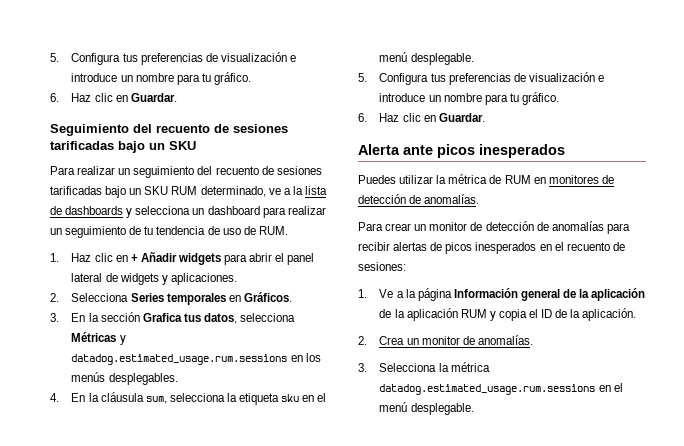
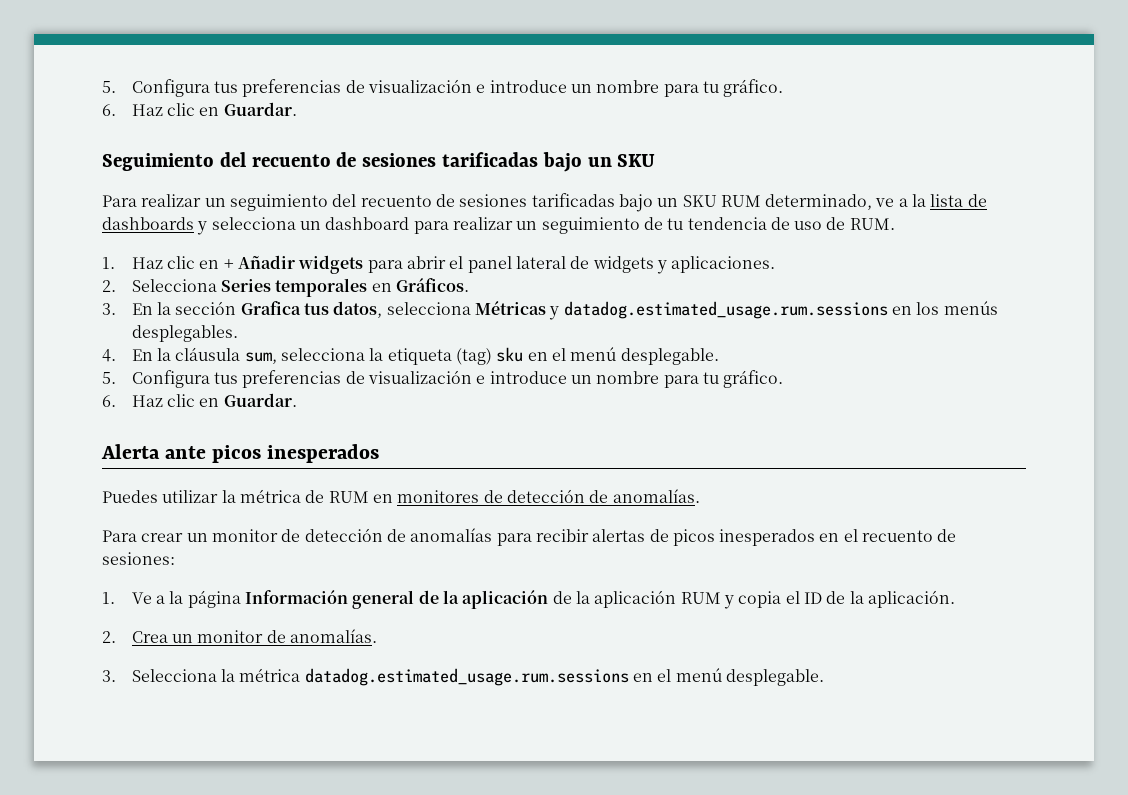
- 4. En la cláusula sum, selecciona la etiqueta sku en el menú desplegable.
+ 4. En la cláusula sum, selecciona la etiqueta (tag) sku en el menú desplegable.

